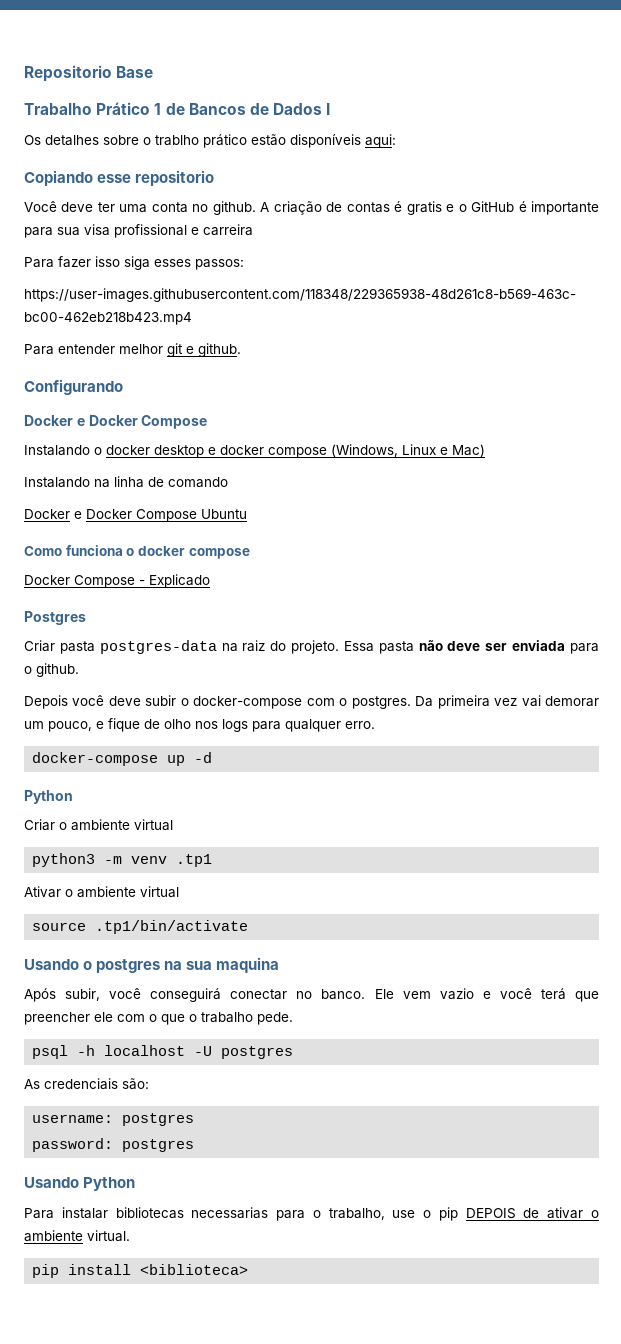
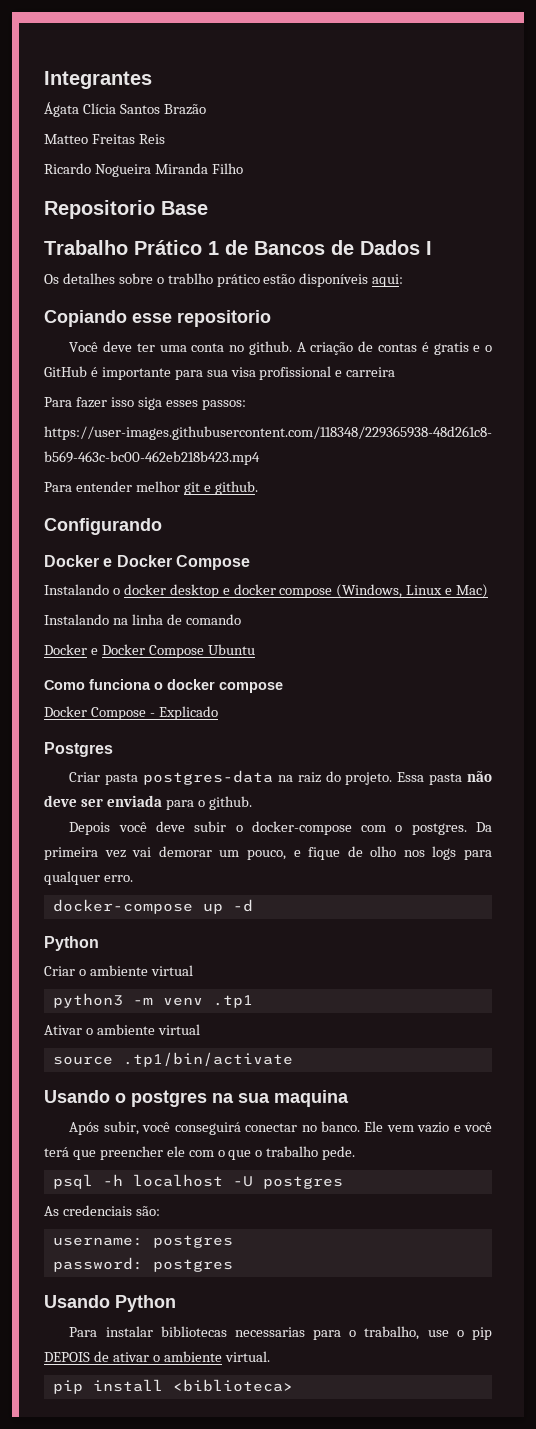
+ Integrantes
+ Ágata Clícia Santos Brazão
+ Matteo Freitas Reis
+ Ricardo Nogueira Miranda Filho

